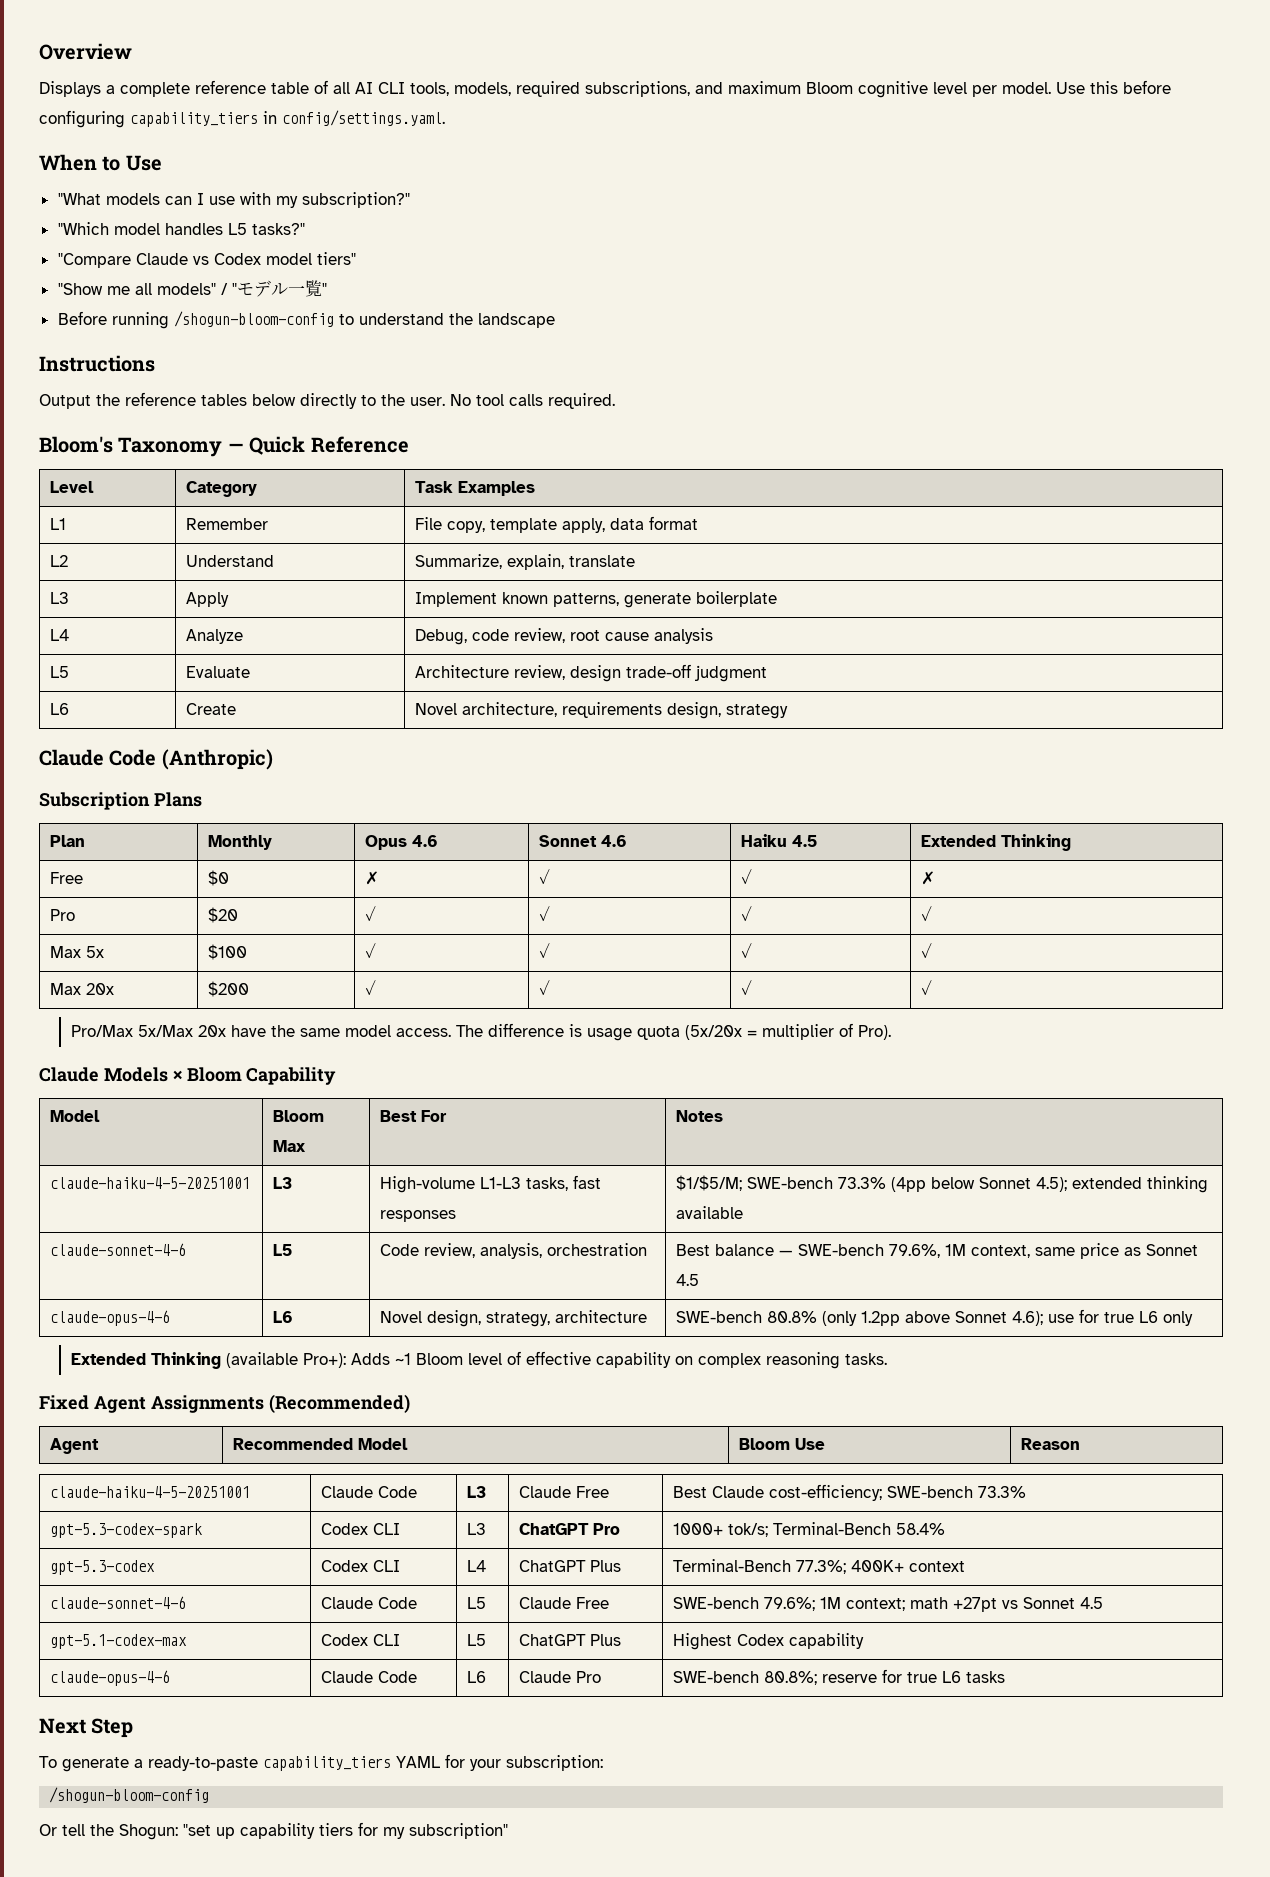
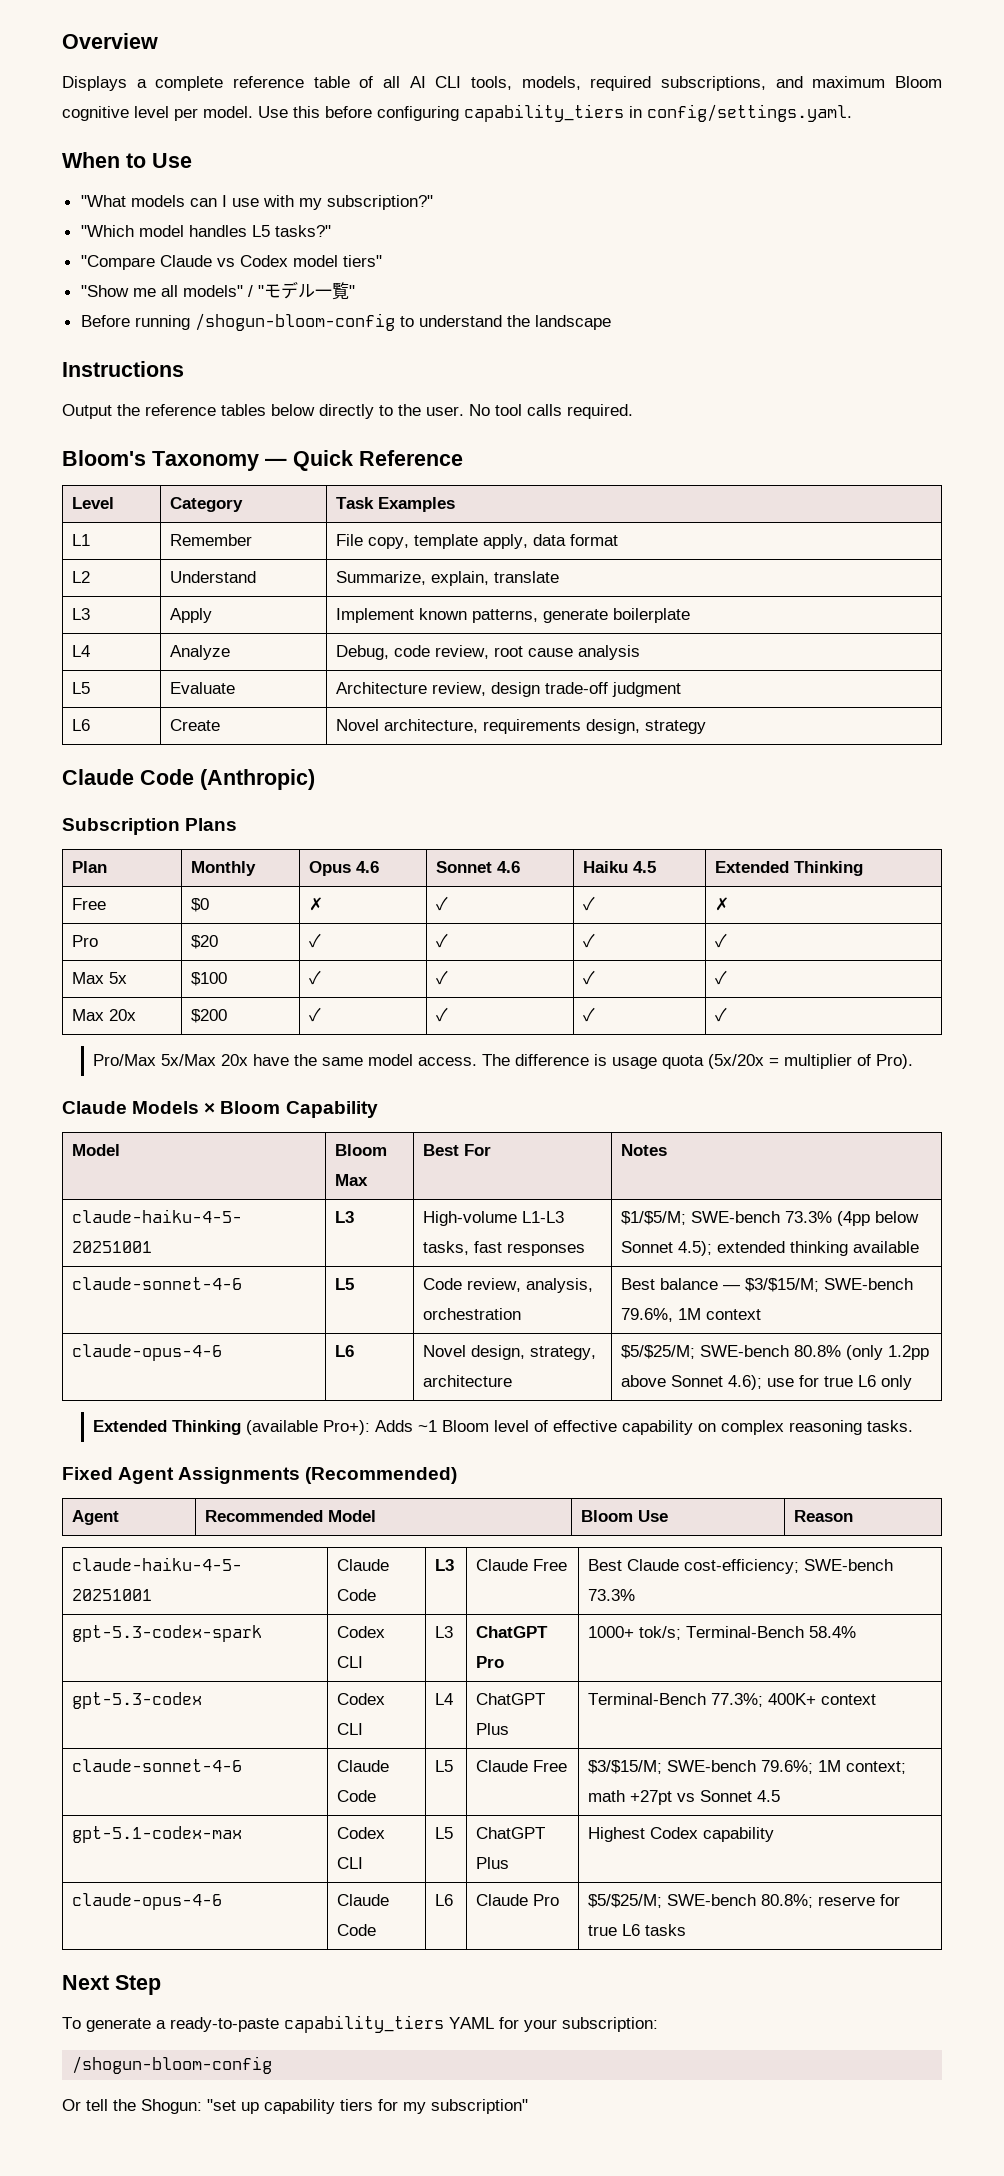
- claude-sonnet-4-6 | L5 | Code review, analysis, orchestration | Best balance — SWE-bench 79.6%, 1M context, same price as Sonnet 4.5
+ claude-sonnet-4-6 | L5 | Code review, analysis, orchestration | Best balance — $3/$15/M; SWE-bench 79.6%, 1M context
- claude-opus-4-6 | L6 | Novel design, strategy, architecture | SWE-bench 80.8% (only 1.2pp above Sonnet 4.6); use for true L6 only
+ claude-opus-4-6 | L6 | Novel design, strategy, architecture | $5/$25/M; SWE-bench 80.8% (only 1.2pp above Sonnet 4.6); use for true L6 only
- claude-sonnet-4-6 | Claude Code | L5 | Claude Free | SWE-bench 79.6%; 1M context; math +27pt vs Sonnet 4.5
+ claude-sonnet-4-6 | Claude Code | L5 | Claude Free | $3/$15/M; SWE-bench 79.6%; 1M context; math +27pt vs Sonnet 4.5
- claude-opus-4-6 | Claude Code | L6 | Claude Pro | SWE-bench 80.8%; reserve for true L6 tasks
+ claude-opus-4-6 | Claude Code | L6 | Claude Pro | $5/$25/M; SWE-bench 80.8%; reserve for true L6 tasks

